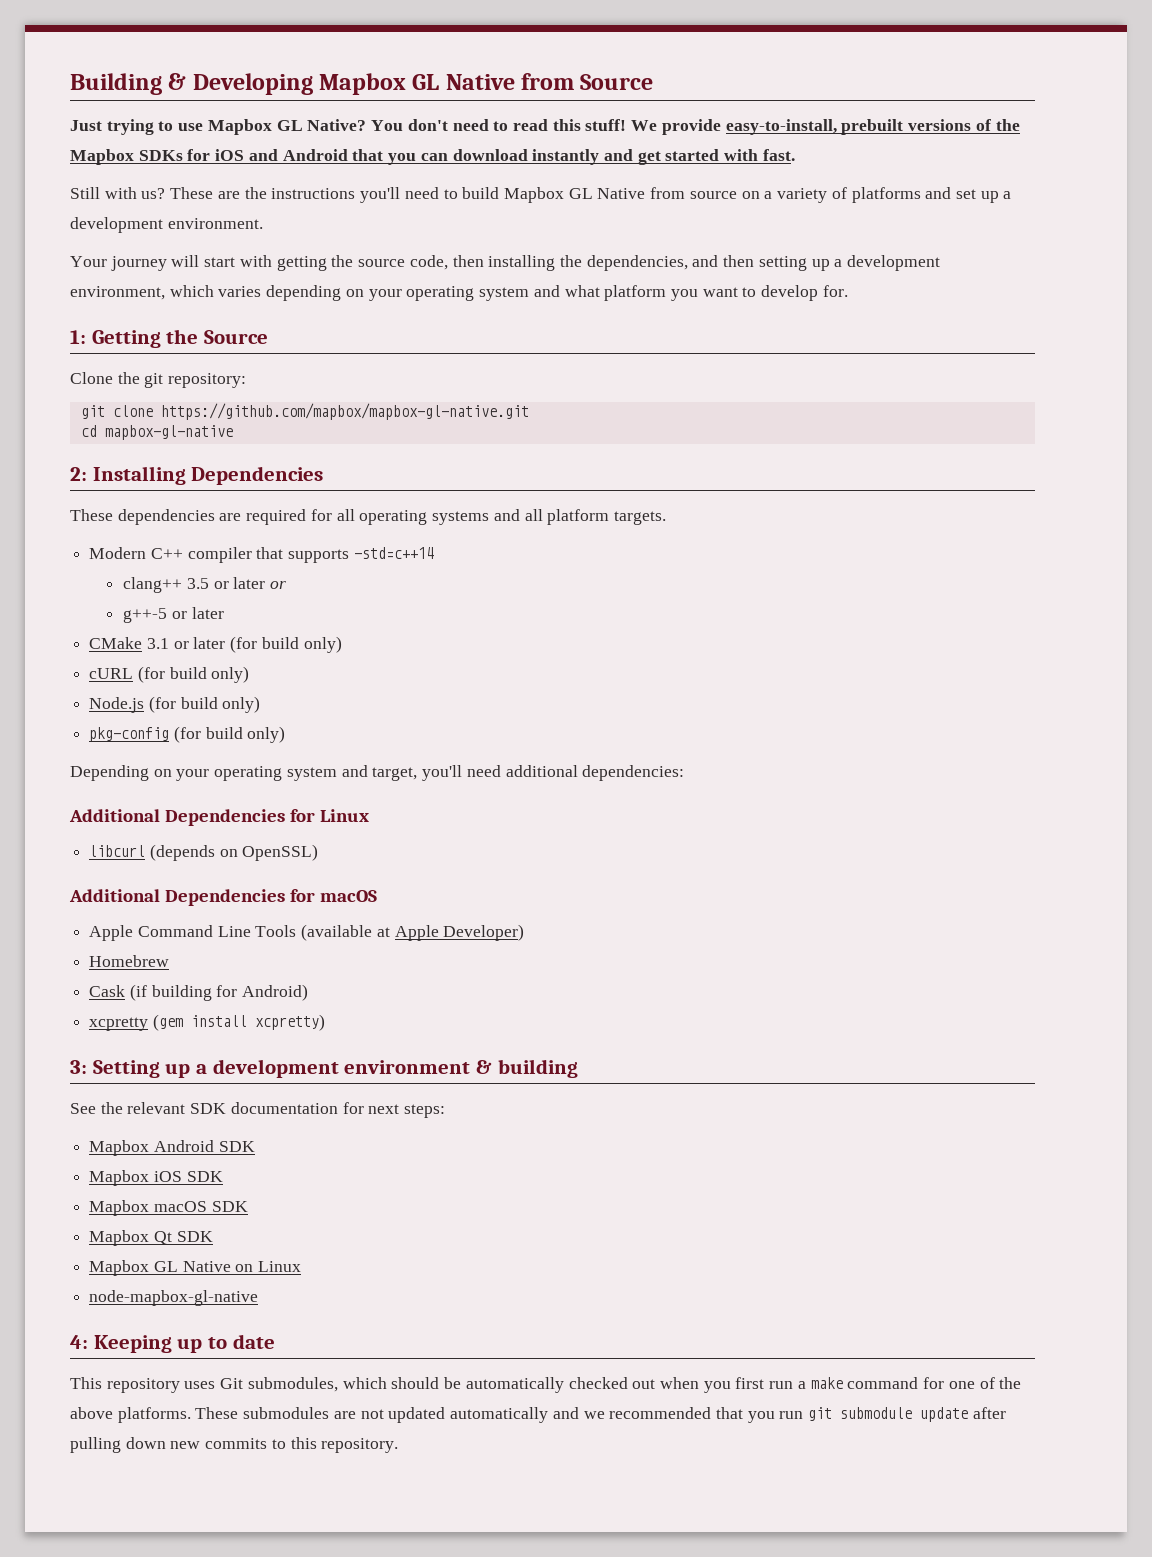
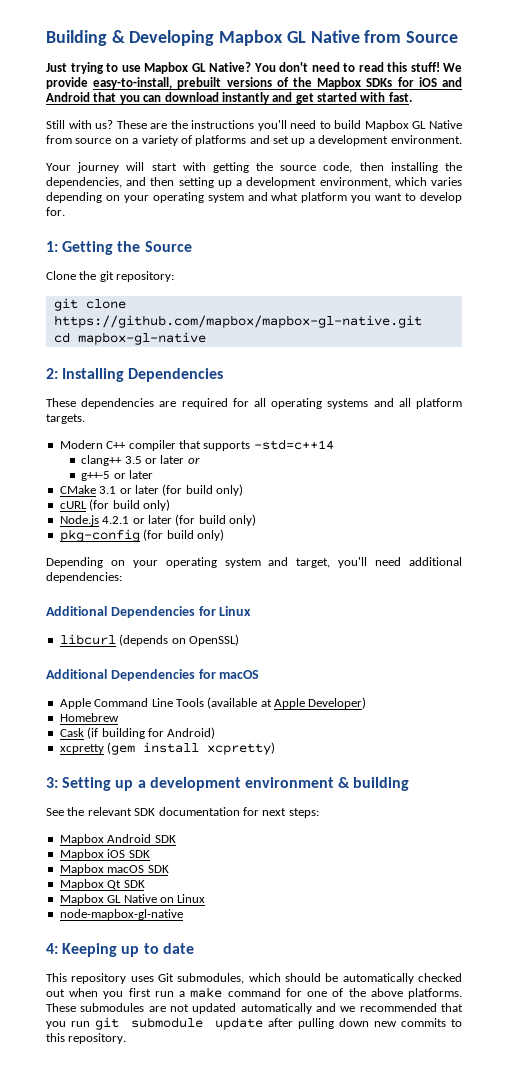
- Node.js (for build only)
+ Node.js 4.2.1 or later (for build only)

